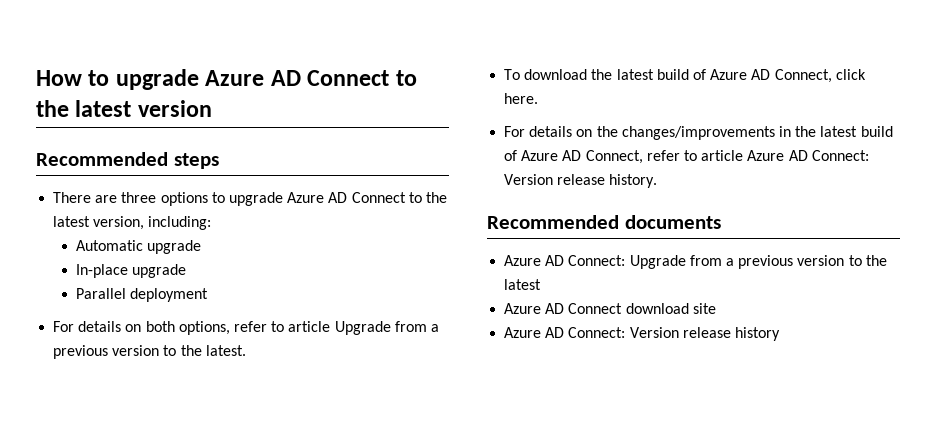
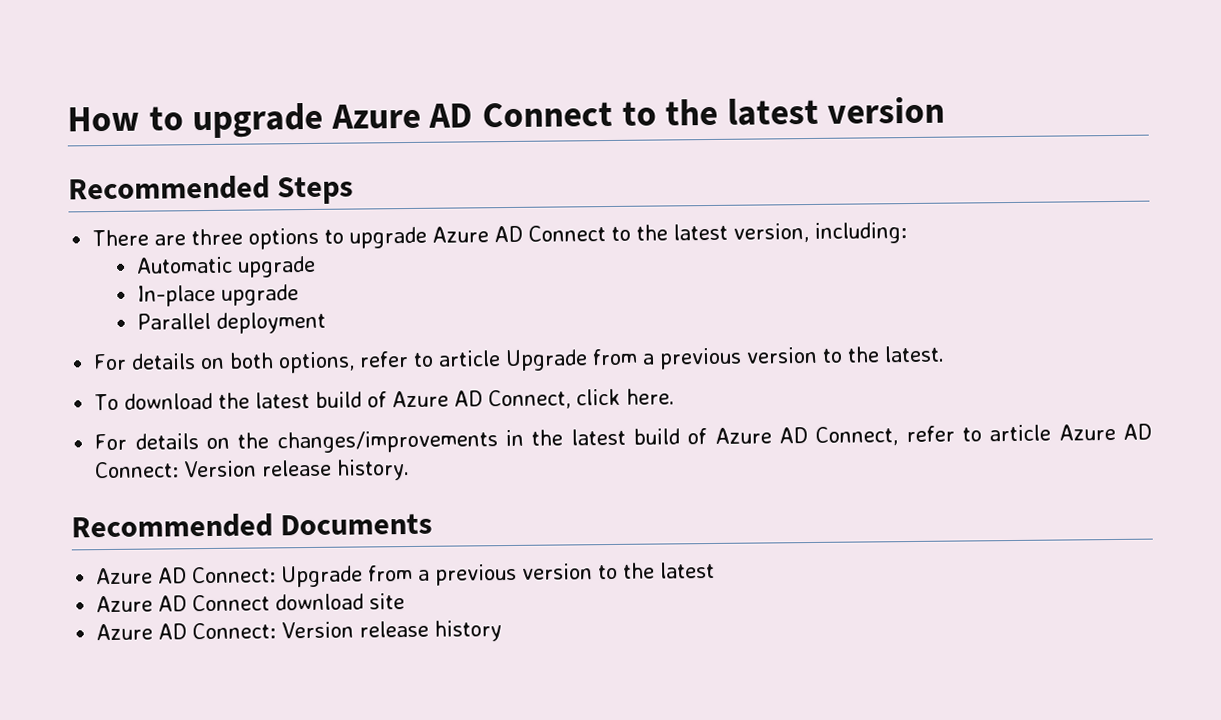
- Recommended steps
+ Recommended Steps
- Recommended documents
+ Recommended Documents

